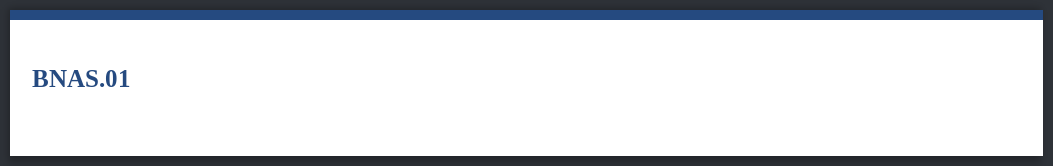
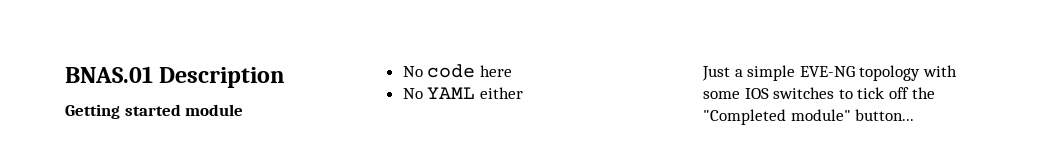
- BNAS.01
+ BNAS.01 Description
+ Getting started module
+ No code here
+ No YAML either
+ Just a simple EVE-NG topology with some IOS switches to tick off the "Completed module" button...

